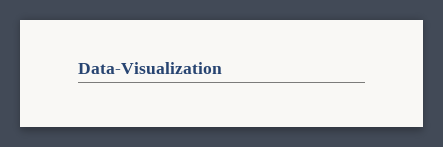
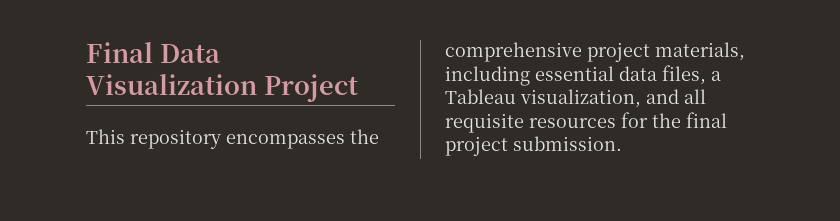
- Data-Visualization
+ Final Data Visualization Project
+ This repository encompasses the comprehensive project materials, including essential data files, a Tableau visualization, and all requisite resources for the final project submission.

